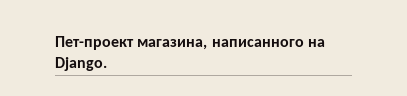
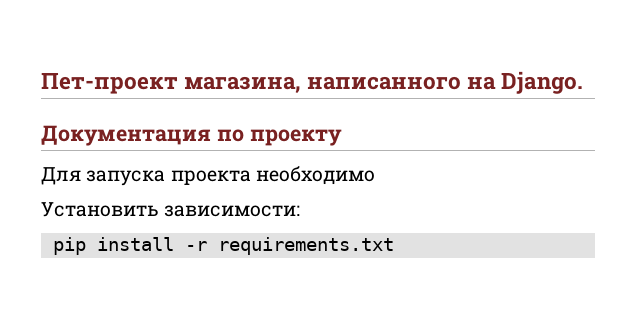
+ Документация по проекту
+ Для запуска проекта необходимо
+ Установить зависимости:
+ pip install -r requirements.txt

